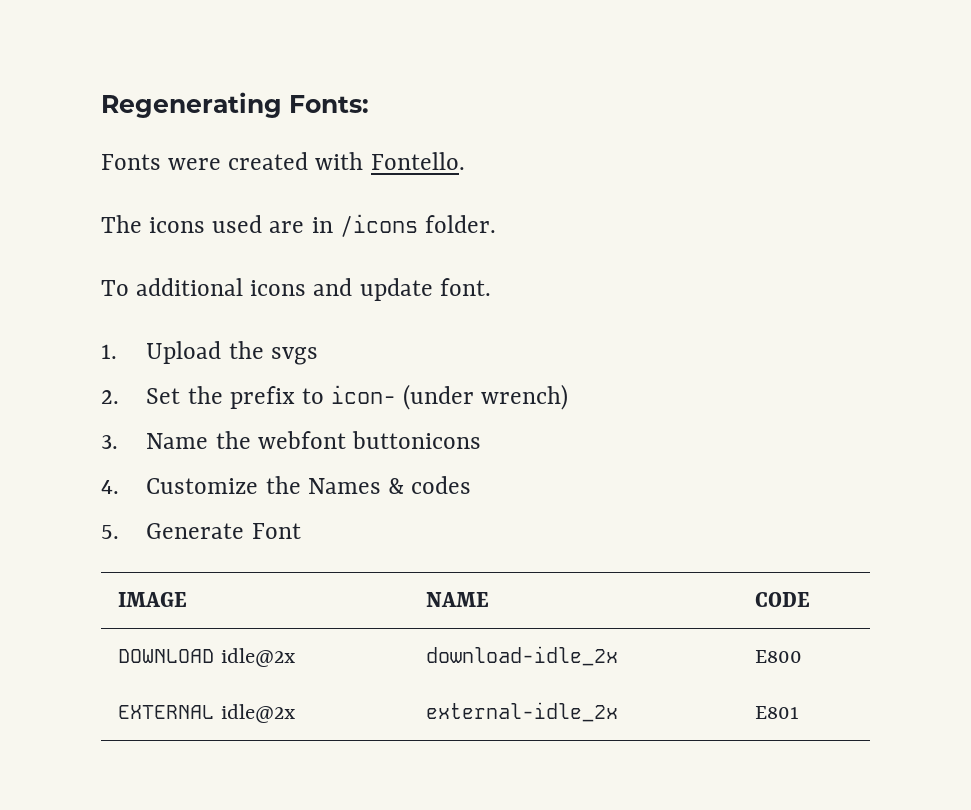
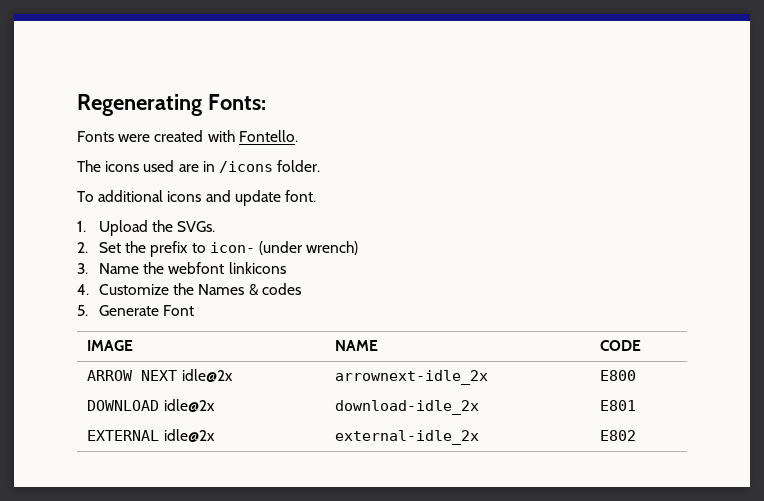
- 1. Upload the svgs
+ 1. Upload the SVGs.
- 3. Name the webfont buttonicons
+ 3. Name the webfont linkicons
+ ARROW NEXT idle@2x | arrownext-idle_2x | E800
- DOWNLOAD idle@2x | download-idle_2x | E800
+ DOWNLOAD idle@2x | download-idle_2x | E801
- EXTERNAL idle@2x | external-idle_2x | E801
+ EXTERNAL idle@2x | external-idle_2x | E802

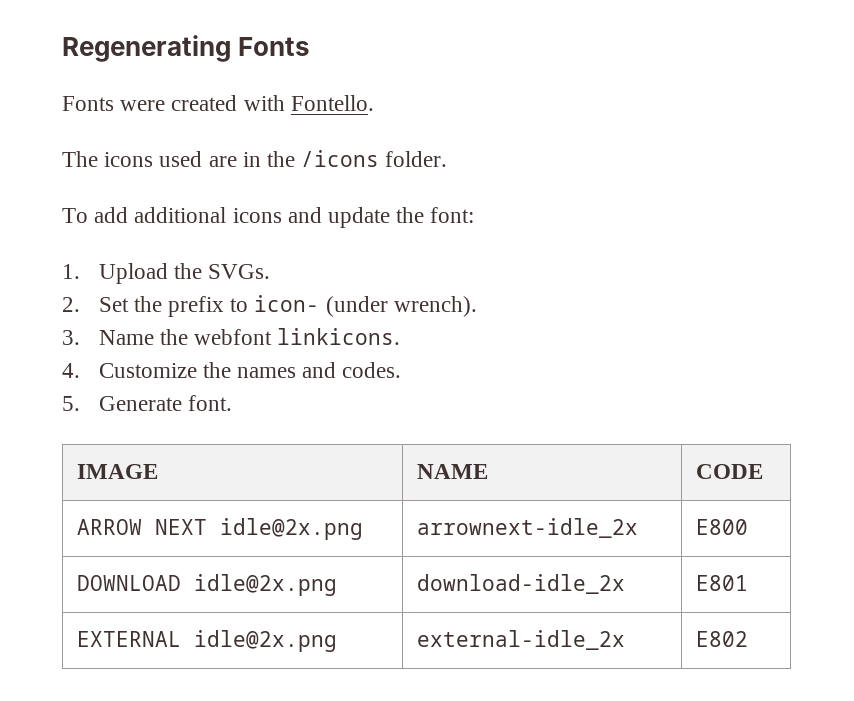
- Regenerating Fonts:
+ Regenerating Fonts
- The icons used are in /icons folder.
+ The icons used are in the /icons folder.
- To additional icons and update font.
+ To add additional icons and update the font:
- 2. Set the prefix to icon- (under wrench)
+ 2. Set the prefix to icon- (under wrench).
- 3. Name the webfont linkicons
+ 3. Name the webfont linkicons.
- 4. Customize the Names & codes
+ 4. Customize the names and codes.
- 5. Generate Font
+ 5. Generate font.
- ARROW NEXT idle@2x | arrownext-idle_2x | E800
+ ARROW NEXT idle@2x.png | arrownext-idle_2x | E800
- DOWNLOAD idle@2x | download-idle_2x | E801
+ DOWNLOAD idle@2x.png | download-idle_2x | E801
- EXTERNAL idle@2x | external-idle_2x | E802
+ EXTERNAL idle@2x.png | external-idle_2x | E802

